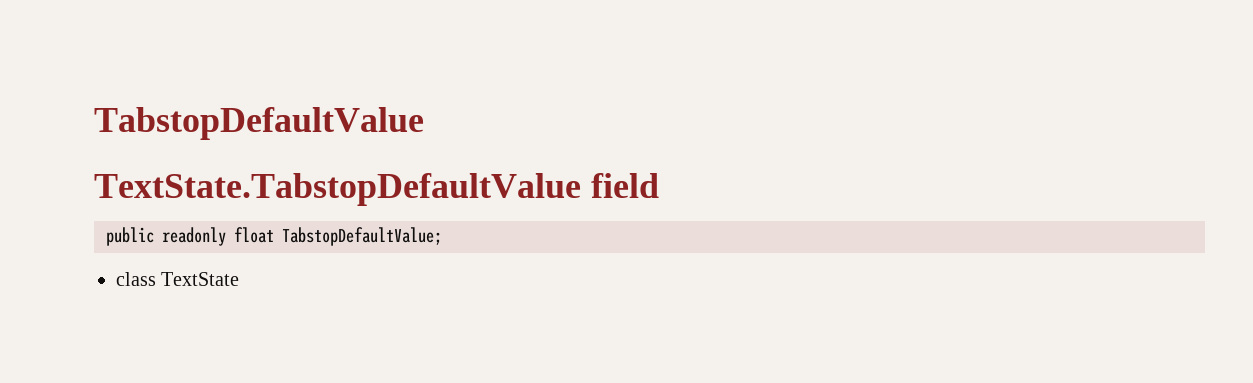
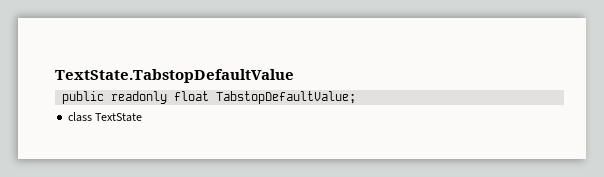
- TabstopDefaultValue
- TextState.TabstopDefaultValue field
+ TextState.TabstopDefaultValue

